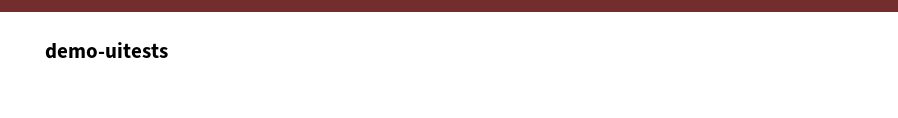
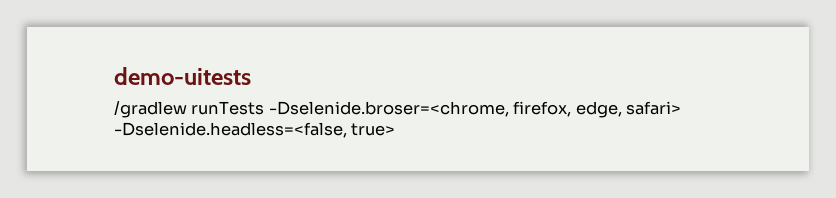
+ /gradlew runTests -Dselenide.broser=<chrome, firefox, edge, safari> -Dselenide.headless=<false, true>

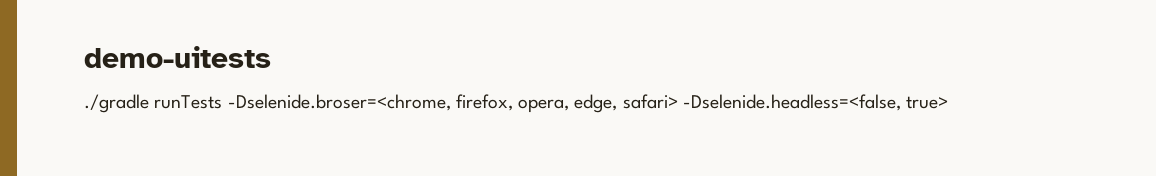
- /gradlew runTests -Dselenide.broser=<chrome, firefox, edge, safari> -Dselenide.headless=<false, true>
+ ./gradle runTests -Dselenide.broser=<chrome, firefox, opera, edge, safari> -Dselenide.headless=<false, true>

